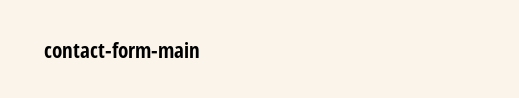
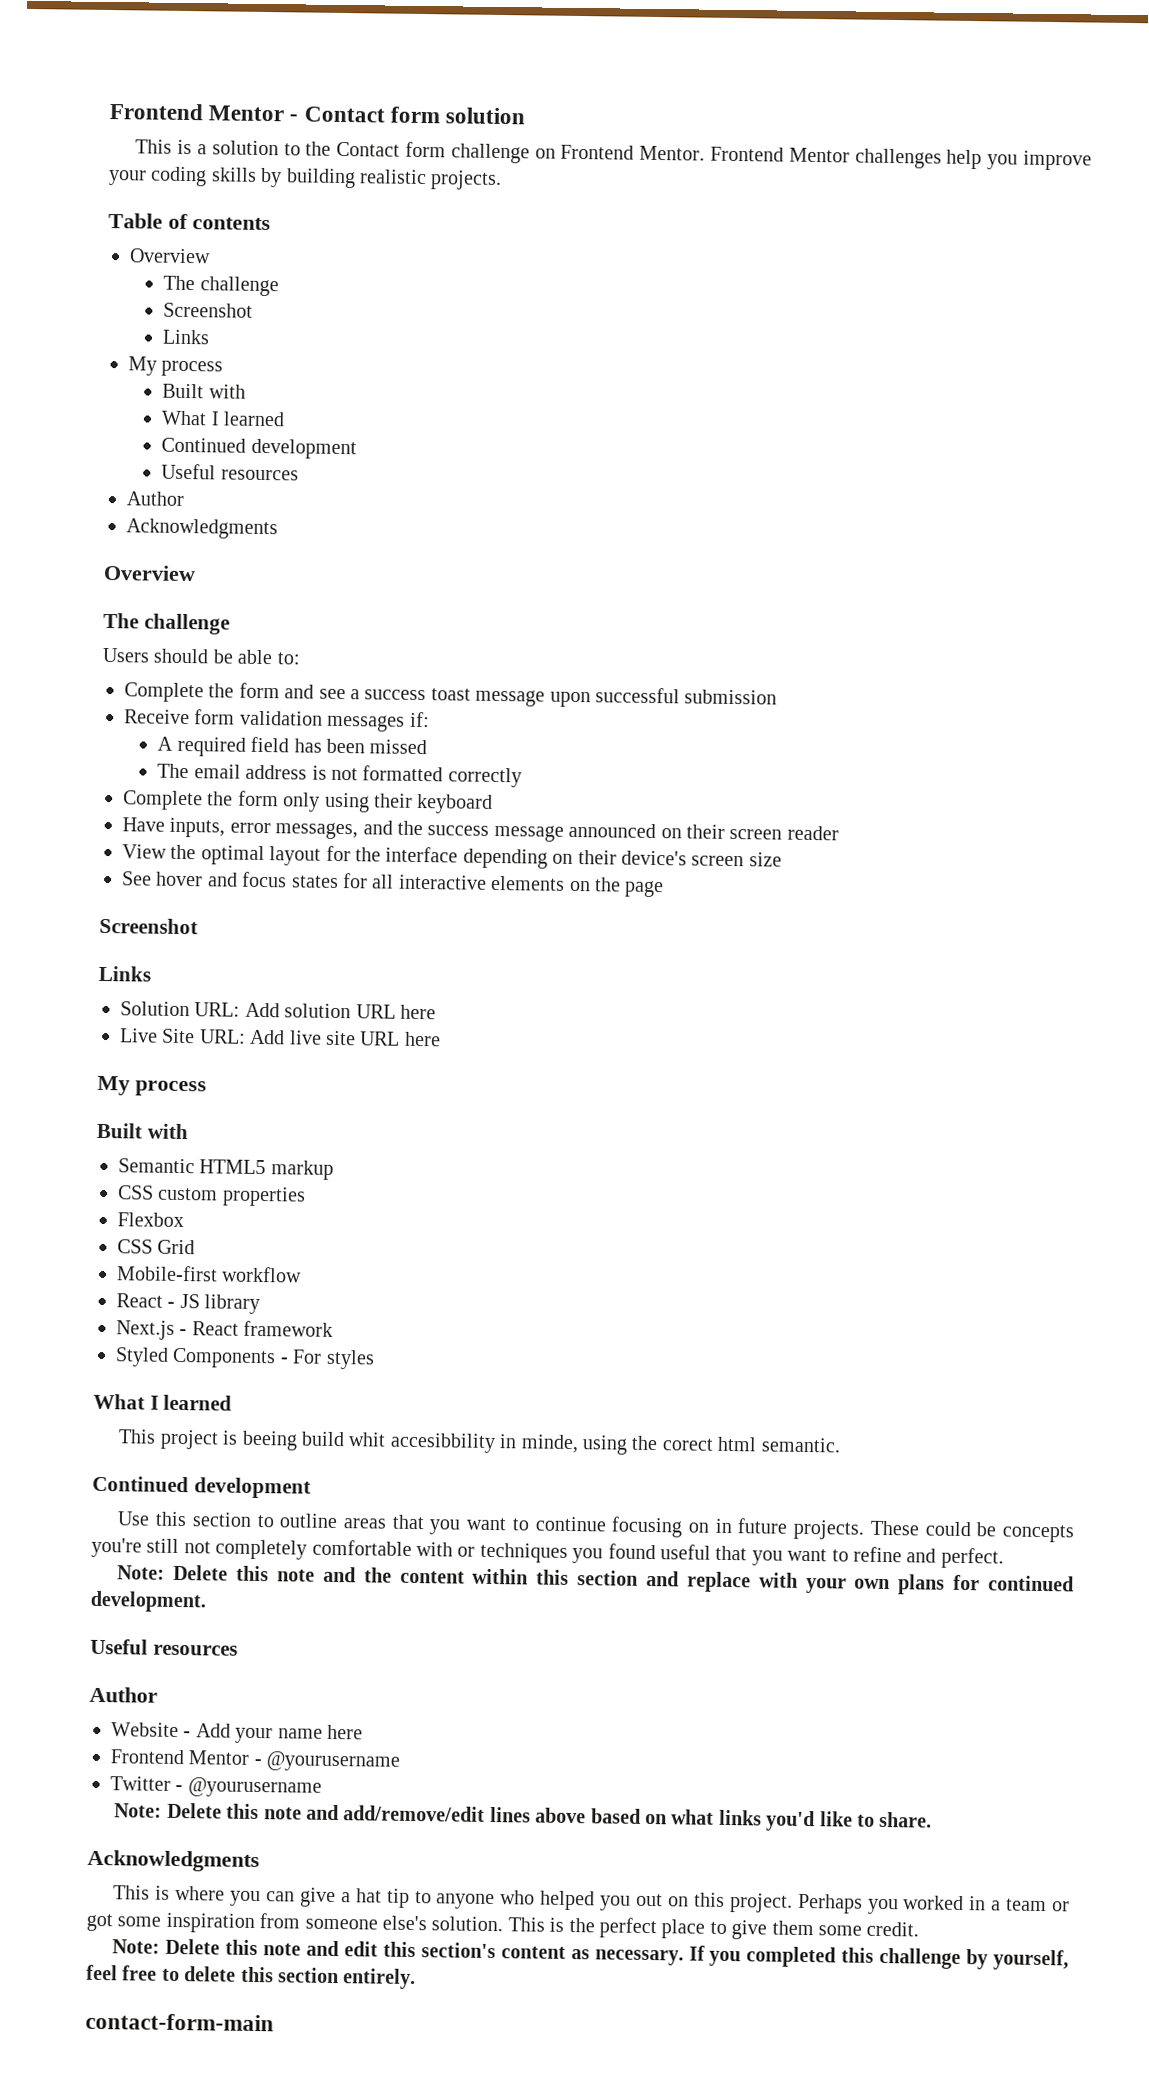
+ Frontend Mentor - Contact form solution
+ This is a solution to the Contact form challenge on Frontend Mentor. Frontend Mentor challenges help you improve your coding skills by building realistic projects.
+ Table of contents
+ Overview
+ The challenge
+ Screenshot
+ Links
+ My process
+ Built with
+ What I learned
+ Continued development
+ Useful resources
+ Author
+ Acknowledgments
+ Overview
+ The challenge
+ Users should be able to:
+ Complete the form and see a success toast message upon successful submission
+ Receive form validation messages if:
+ A required field has been missed
+ The email address is not formatted correctly
+ Complete the form only using their keyboard
+ Have inputs, error messages, and the success message announced on their screen reader
+ View the optimal layout for the interface depending on their device's screen size
+ See hover and focus states for all interactive elements on the page
+ Screenshot
+ Links
+ Solution URL: Add solution URL here
+ Live Site URL: Add live site URL here
+ My process
+ Built with
+ Semantic HTML5 markup
+ CSS custom properties
+ Flexbox
+ CSS Grid
+ Mobile-first workflow
+ React - JS library
+ Next.js - React framework
+ Styled Components - For styles
+ What I learned
+ This project is beeing build whit accesibbility in minde, using the corect html semantic.
+ Continued development
+ Use this section to outline areas that you want to continue focusing on in future projects. These could be concepts you're still not completely comfortable with or techniques you found useful that you want to refine and perfect.
+ Note: Delete this note and the content within this section and replace with your own plans for continued development.
+ Useful resources
+ Author
+ Website - Add your name here
+ Frontend Mentor - @yourusername
+ Twitter - @yourusername
+ Note: Delete this note and add/remove/edit lines above based on what links you'd like to share.
+ Acknowledgments
+ This is where you can give a hat tip to anyone who helped you out on this project. Perhaps you worked in a team or got some inspiration from someone else's solution. This is the perfect place to give them some credit.
+ Note: Delete this note and edit this section's content as necessary. If you completed this challenge by yourself, feel free to delete this section entirely.

